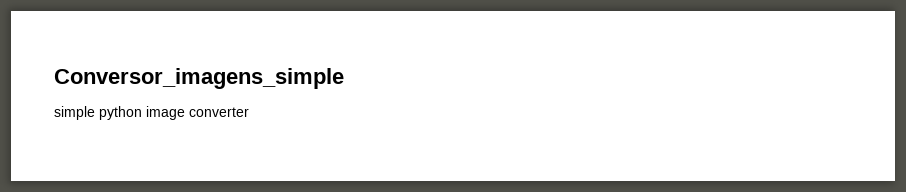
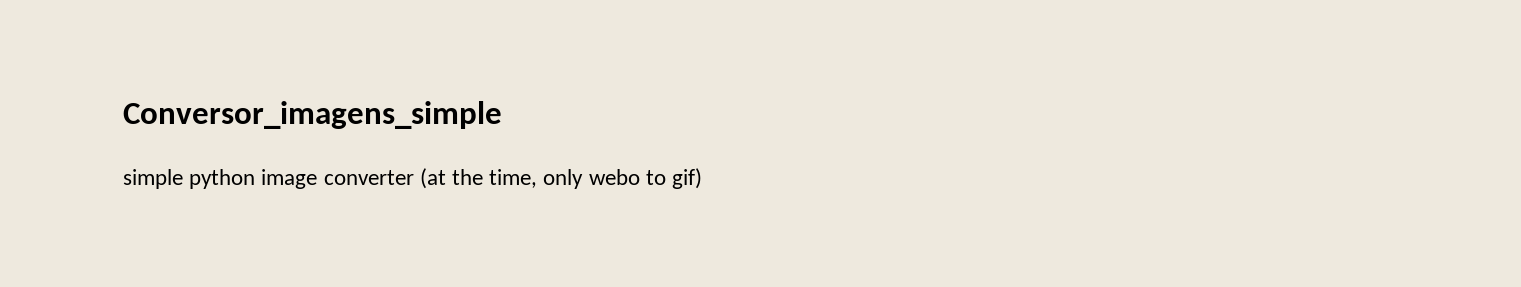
- simple python image converter
+ simple python image converter (at the time, only webo to gif)

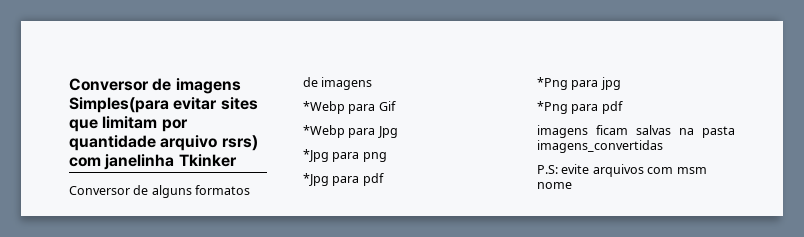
- Conversor_imagens_simple
- simple python image converter (at the time, only webo to gif)
+ Conversor de imagens Simples(para evitar sites que limitam por quantidade arquivo rsrs) com janelinha Tkinker
+ Conversor de alguns formatos de imagens
+ *Webp para Gif
+ *Webp para Jpg
+ *Jpg para png
+ *Jpg para pdf
+ *Png para jpg
+ *Png para pdf
+ imagens ficam salvas na pasta imagens_convertidas
+ P.S: evite arquivos com msm nome

